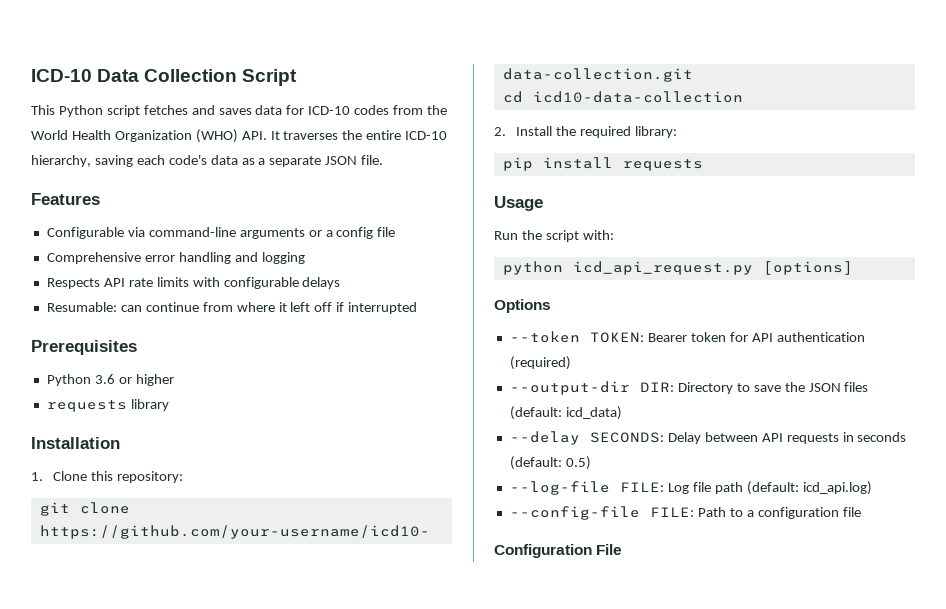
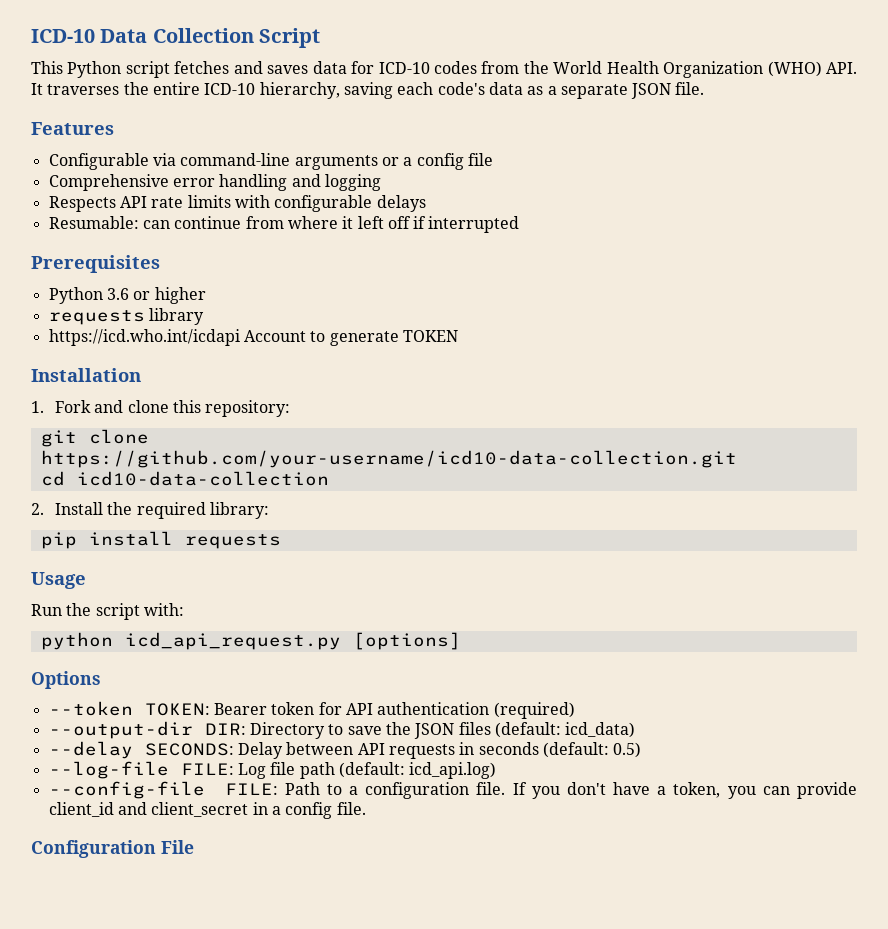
+ https://icd.who.int/icdapi Account to generate TOKEN
- 1. Clone this repository:
+ 1. Fork and clone this repository:
- --config-file FILE: Path to a configuration file
+ --config-file FILE: Path to a configuration file. If you don't have a token, you can provide client_id and client_secret in a config file.

